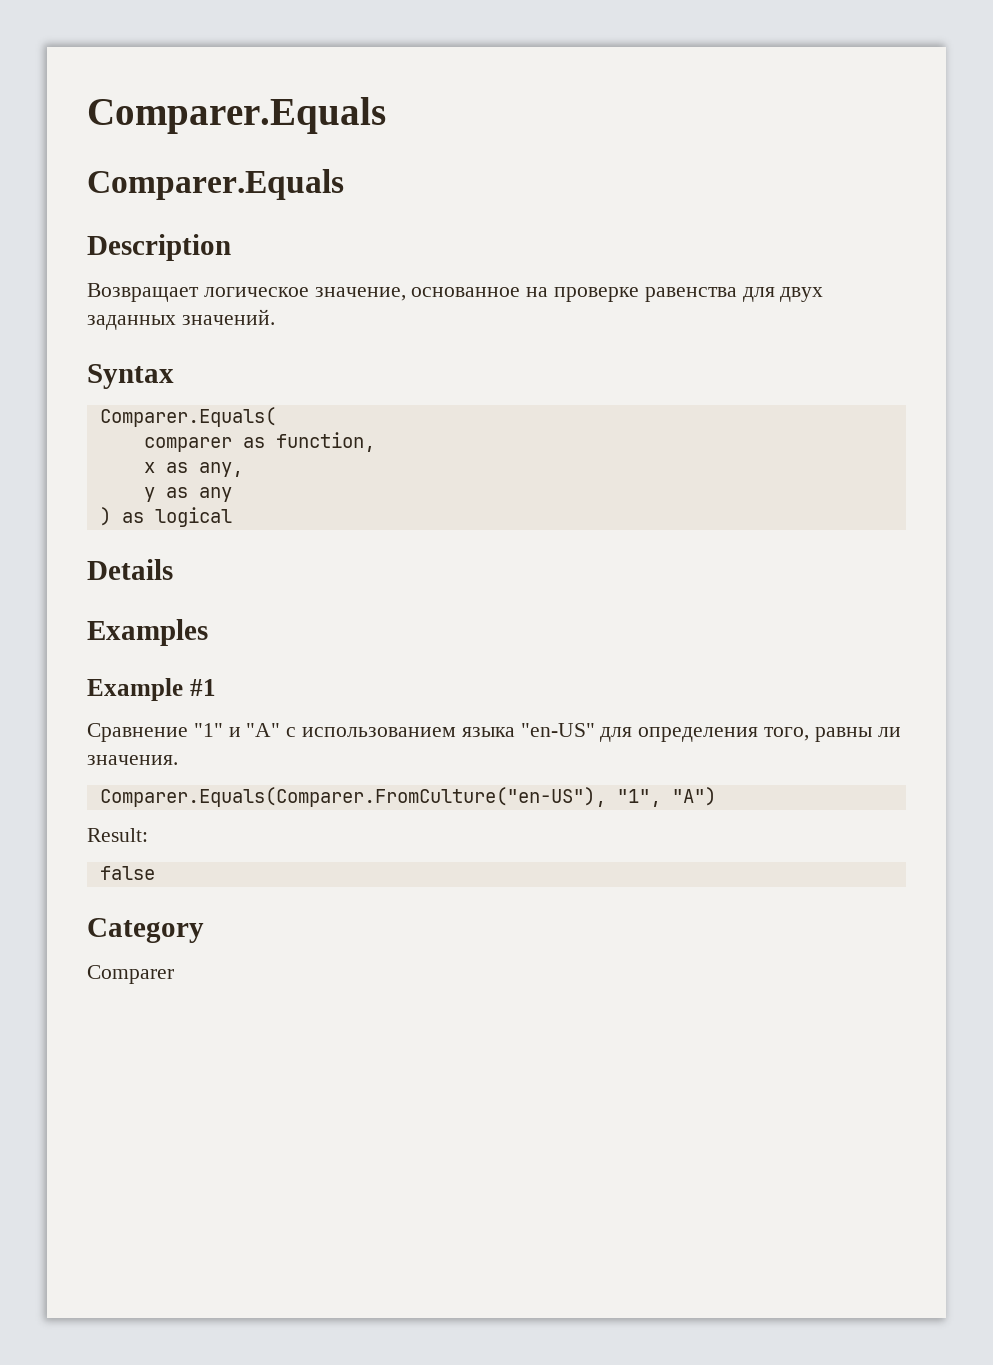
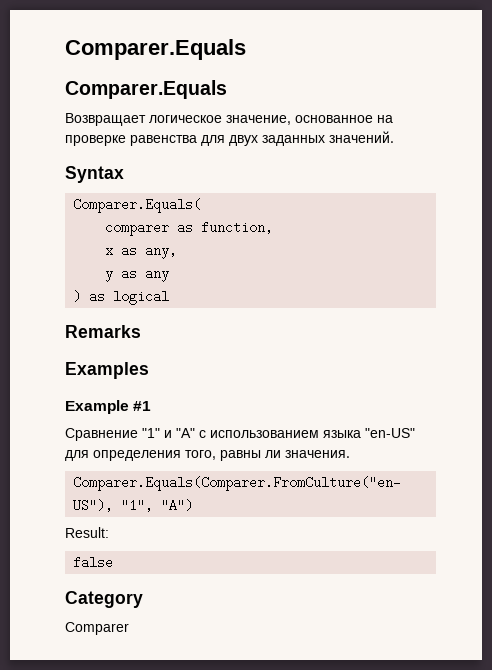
- Description
- Details
+ Remarks

